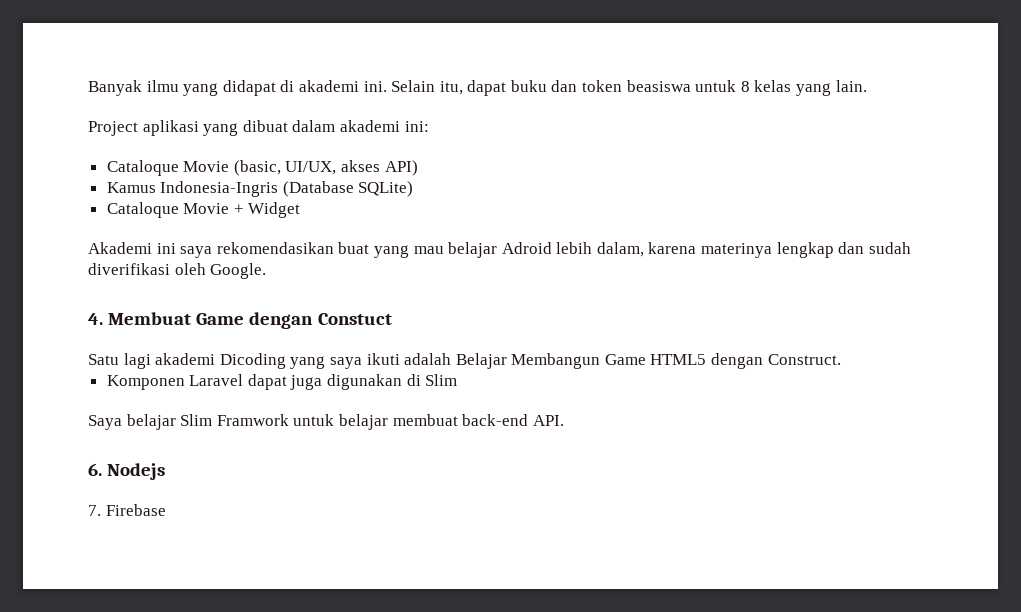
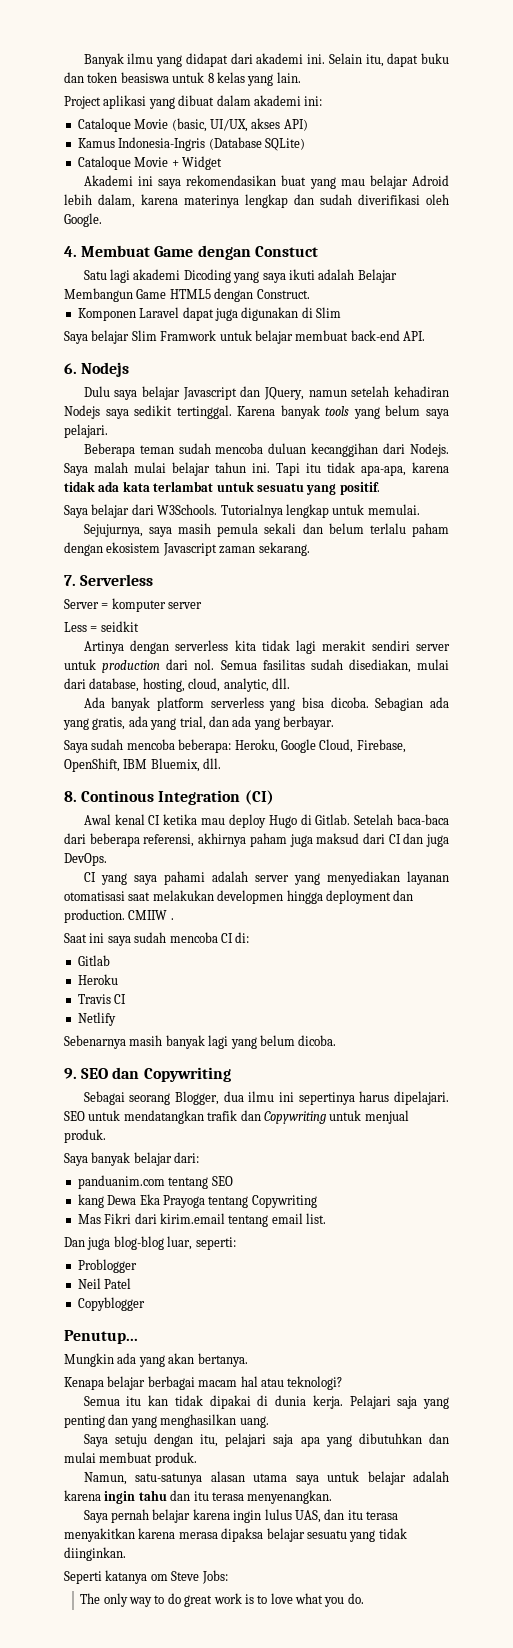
- Banyak ilmu yang didapat di akademi ini.
+ Banyak ilmu yang didapat dari akademi ini.
- 7. Firebase
+ Dulu saya belajar Javascript dan JQuery, namun setelah kehadiran Nodejs saya sedikit tertinggal. Karena banyak tools yang belum saya pelajari.
+ Beberapa teman sudah mencoba duluan kecanggihan dari Nodejs. Saya malah mulai belajar tahun ini. Tapi itu tidak apa-apa, karena tidak ada kata terlambat untuk sesuatu yang positif.
+ Saya belajar dari W3Schools. Tutorialnya lengkap untuk memulai.
+ Sejujurnya, saya masih pemula sekali dan belum terlalu paham dengan ekosistem Javascript zaman sekarang.
+ 7. Serverless
+ Server = komputer server
+ Less = seidkit
+ Artinya dengan serverless kita tidak lagi merakit sendiri server untuk production dari nol. Semua fasilitas sudah disediakan, mulai dari database, hosting, cloud, analytic, dll.
+ Ada banyak platform serverless yang bisa dicoba. Sebagian ada yang gratis, ada yang trial, dan ada yang berbayar.
+ Saya sudah mencoba beberapa: Heroku, Google Cloud, Firebase, OpenShift, IBM Bluemix, dll.
+ 8. Continous Integration (CI)
+ Awal kenal CI ketika mau deploy Hugo di Gitlab. Setelah baca-baca dari beberapa referensi, akhirnya paham juga maksud dari CI dan juga DevOps.
+ CI yang saya pahami adalah server yang menyediakan layanan otomatisasi saat melakukan developmen hingga deployment dan production. CMIIW .
+ Saat ini saya sudah mencoba CI di:
+ Gitlab
+ Heroku
+ Travis CI
+ Netlify
+ Sebenarnya masih banyak lagi yang belum dicoba.
+ 9. SEO dan Copywriting
+ Sebagai seorang Blogger, dua ilmu ini sepertinya harus dipelajari. SEO untuk mendatangkan trafik dan Copywriting untuk menjual produk.
+ Saya banyak belajar dari:
+ panduanim.com tentang SEO
+ kang Dewa Eka Prayoga tentang Copywriting
+ Mas Fikri dari kirim.email tentang email list.
+ Dan juga blog-blog luar, seperti:
+ Problogger
+ Neil Patel
+ Copyblogger
+ Penutup...
+ Mungkin ada yang akan bertanya.
+ Kenapa belajar berbagai macam hal atau teknologi?
+ Semua itu kan tidak dipakai di dunia kerja. Pelajari saja yang penting dan yang menghasilkan uang.
+ Saya setuju dengan itu, pelajari saja apa yang dibutuhkan dan mulai membuat produk.
+ Namun, satu-satunya alasan utama saya untuk belajar adalah karena ingin tahu dan itu terasa menyenangkan.
+ Saya pernah belajar karena ingin lulus UAS, dan itu terasa menyakitkan karena merasa dipaksa belajar sesuatu yang tidak diinginkan.
+ Seperti katanya om Steve Jobs:
+ The only way to do great work is to love what you do.

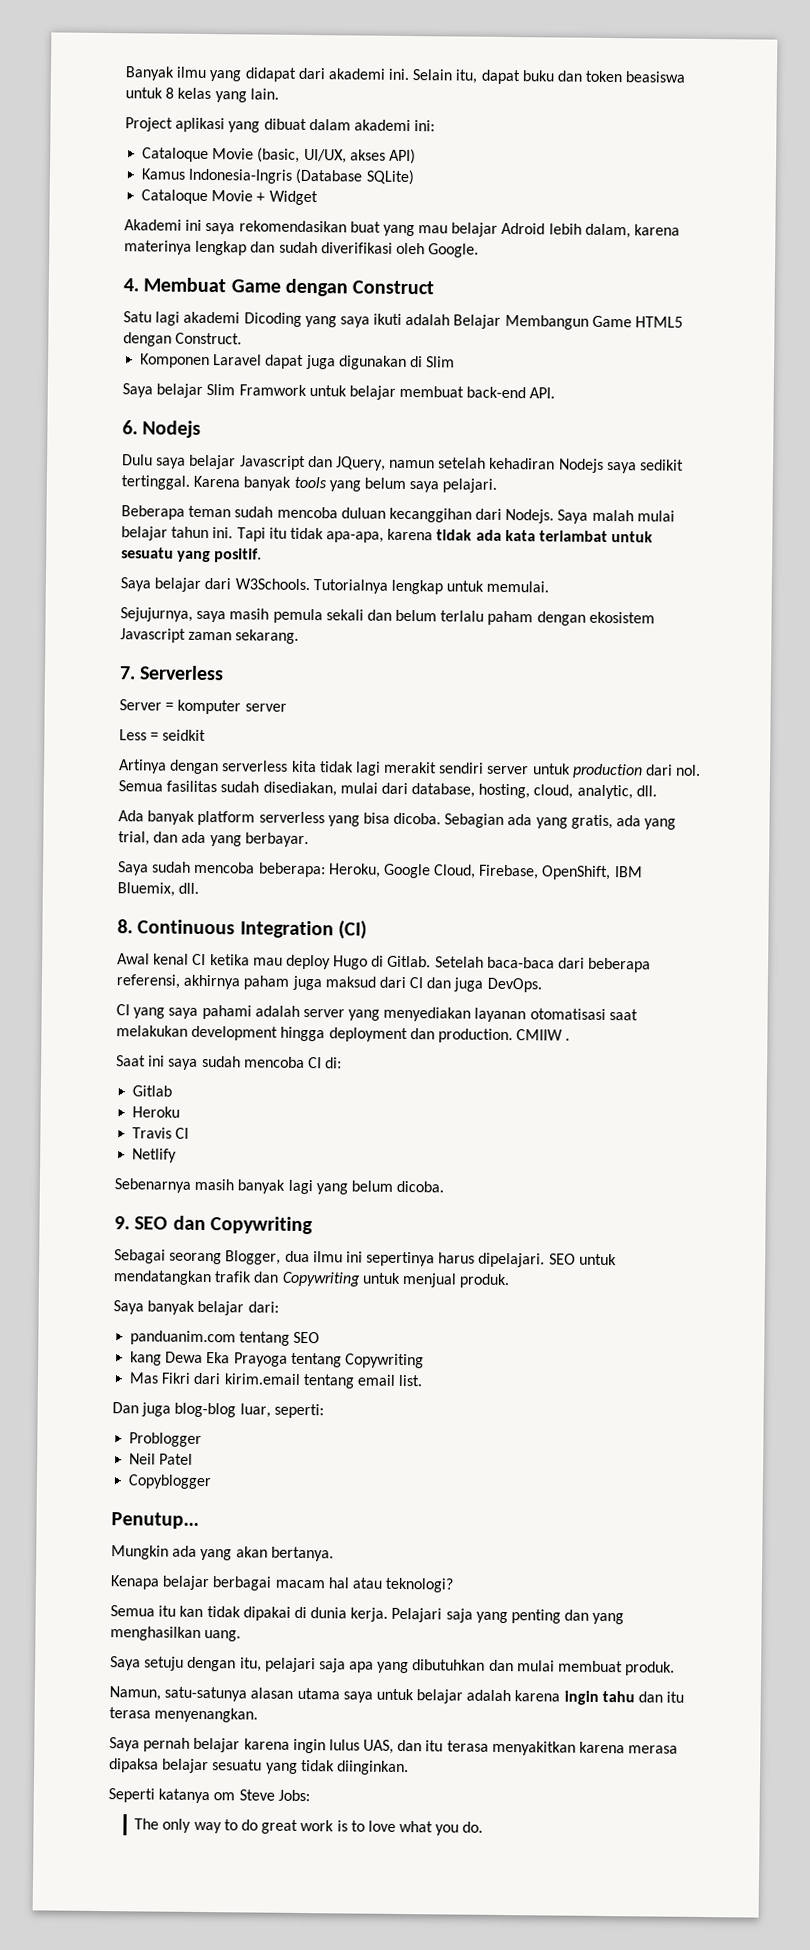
- 4. Membuat Game dengan Constuct
+ 4. Membuat Game dengan Construct
- 8. Continous Integration (CI)
+ 8. Continuous Integration (CI)
- CI yang saya pahami adalah server yang menyediakan layanan otomatisasi saat melakukan developmen hingga deployment dan production.
+ CI yang saya pahami adalah server yang menyediakan layanan otomatisasi saat melakukan development hingga deployment dan production.

